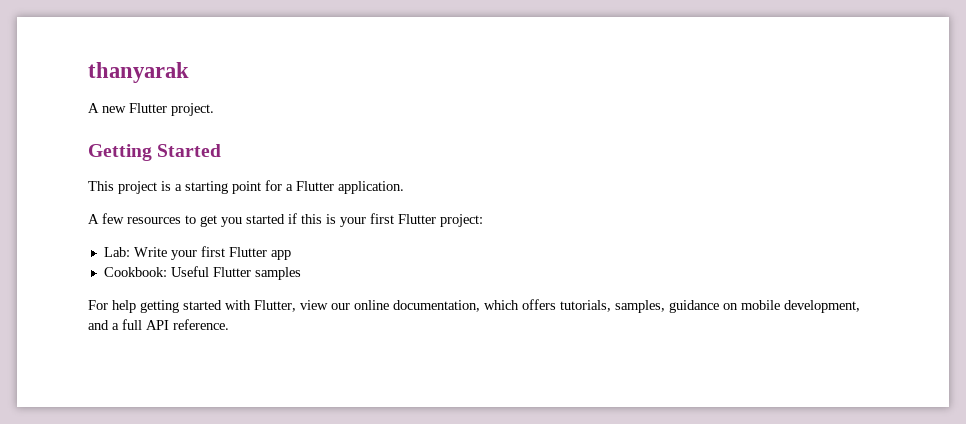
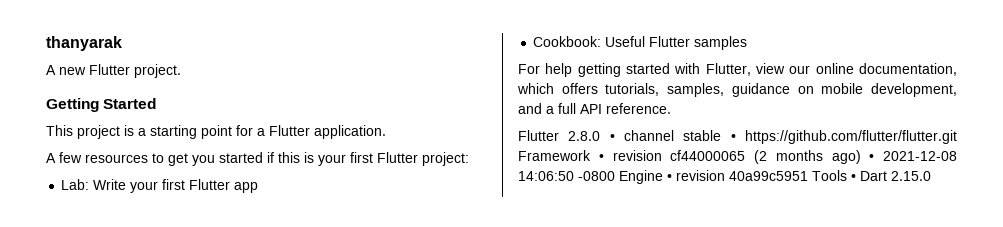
+ Flutter 2.8.0 • channel stable • https://github.com/flutter/flutter.git Framework • revision cf44000065 (2 months ago) • 2021-12-08 14:06:50 -0800 Engine • revision 40a99c5951 Tools • Dart 2.15.0

